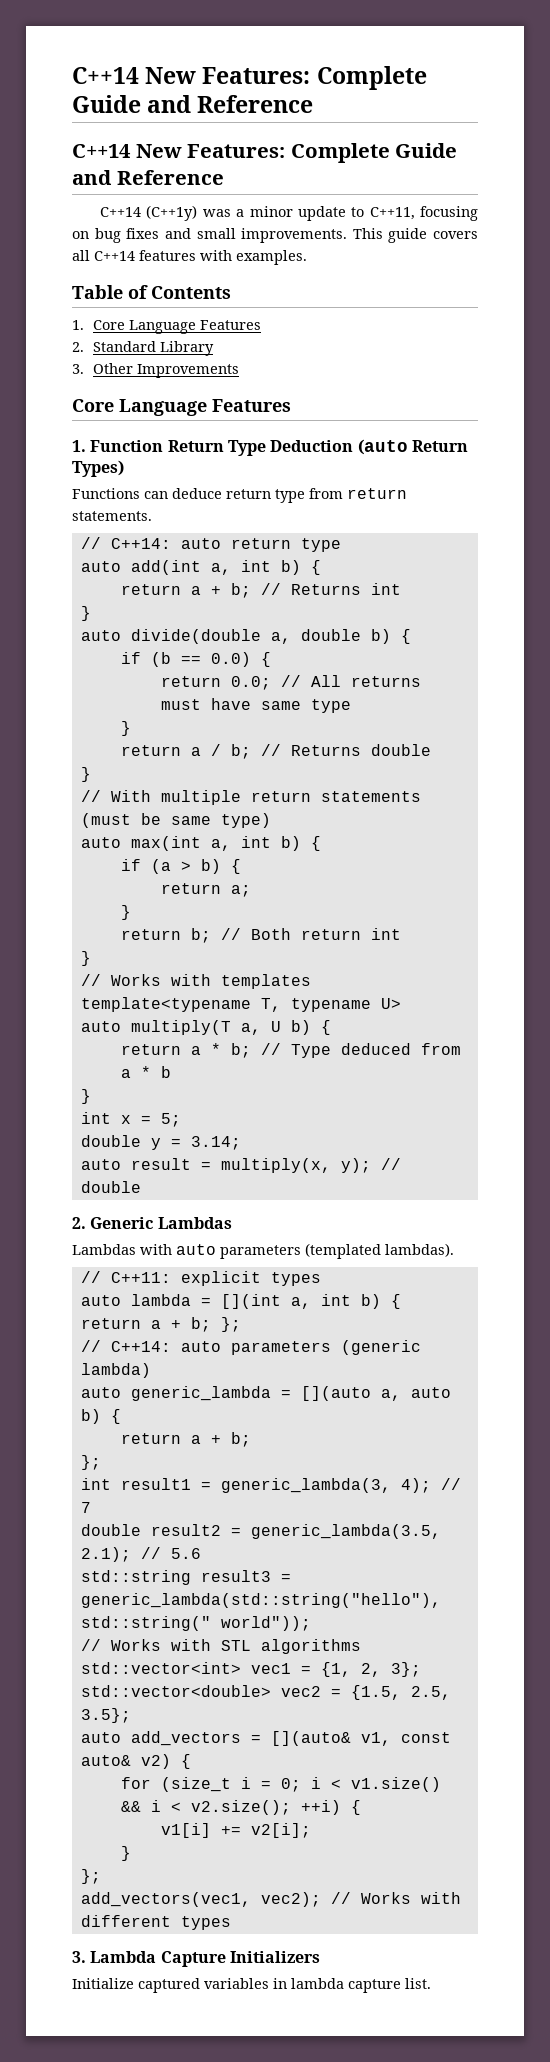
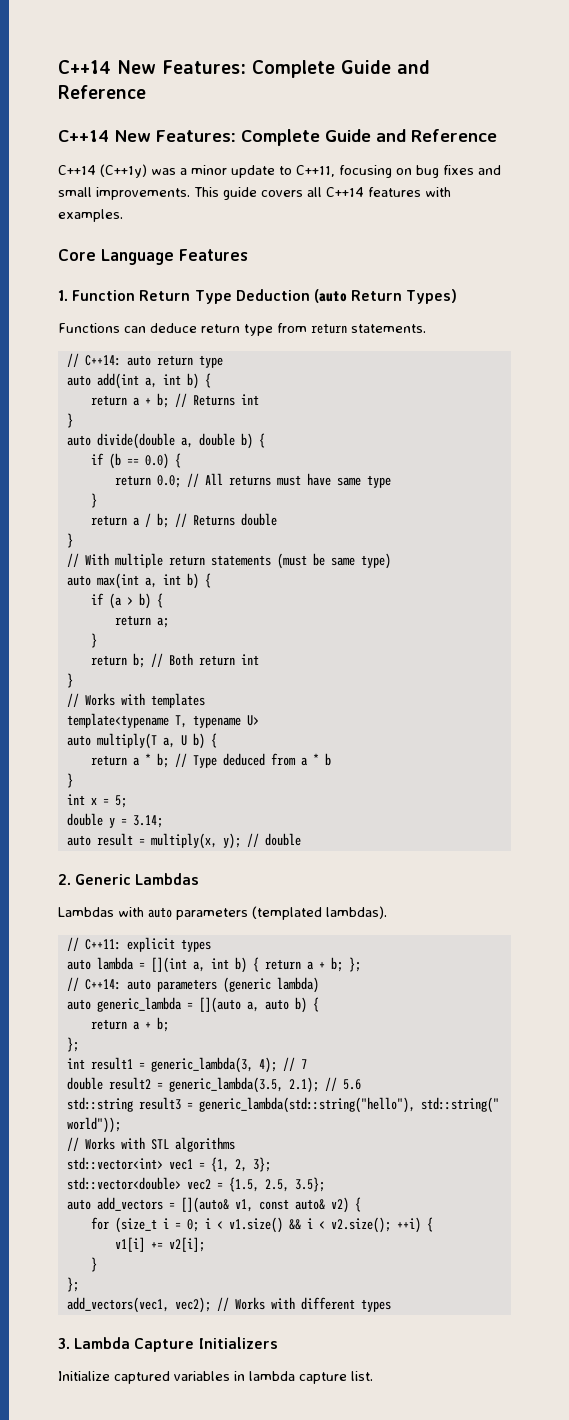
- Table of Contents
- 1. Core Language Features
- 2. Standard Library
- 3. Other Improvements

